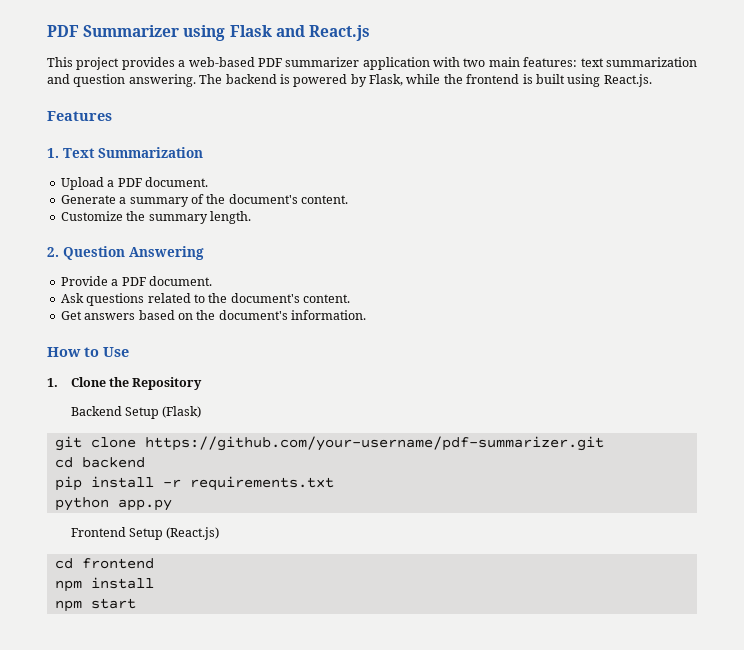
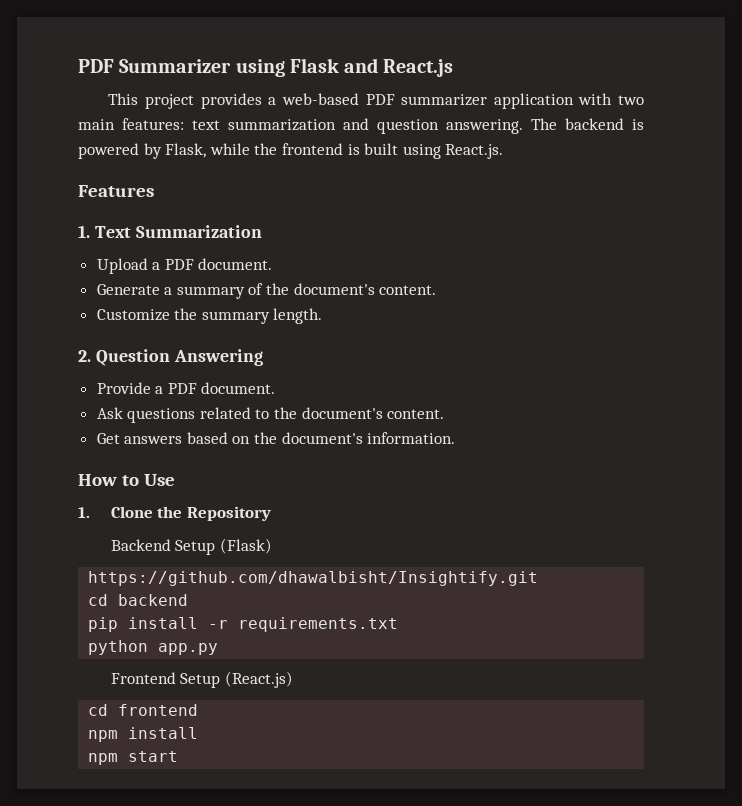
- git clone https://github.com/your-username/pdf-summarizer.git
+ https://github.com/dhawalbisht/Insightify.git

